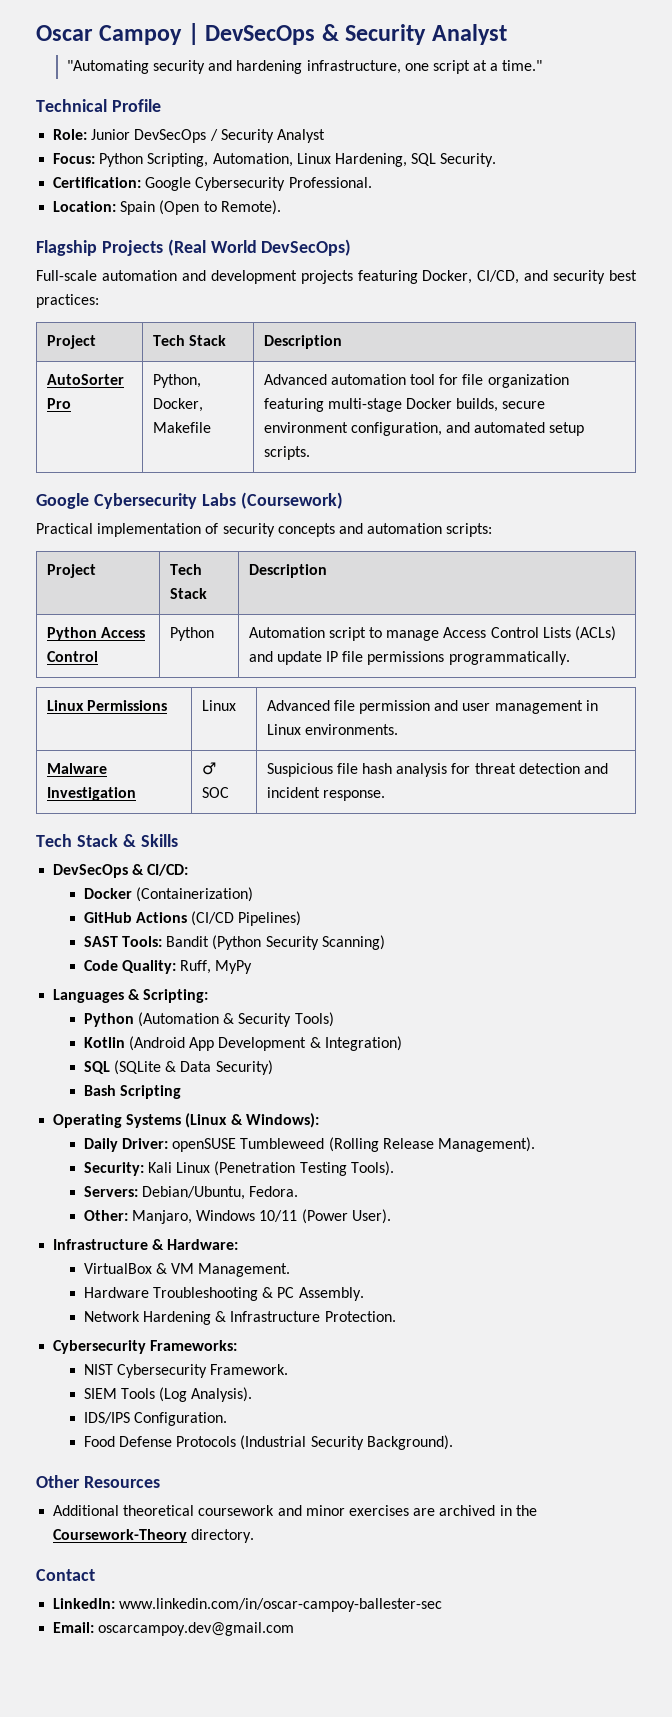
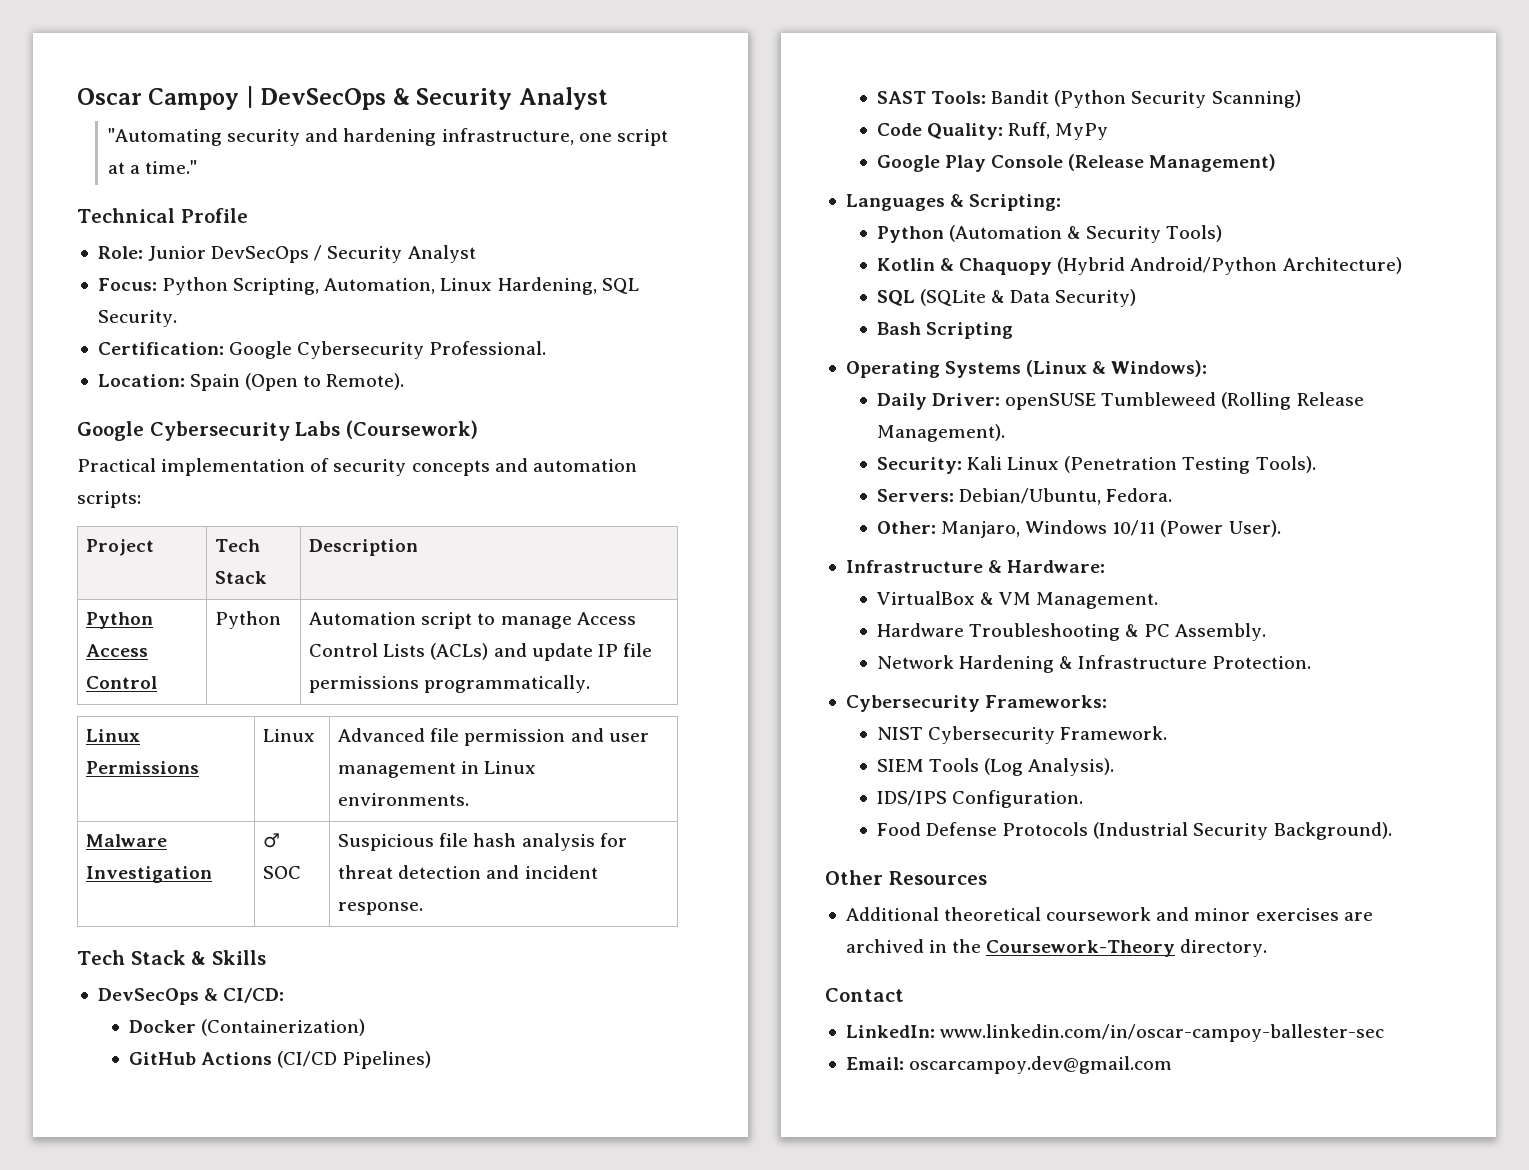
- Flagship Projects (Real World DevSecOps)
- Full-scale automation and development projects featuring Docker, CI/CD, and security best practices:
- Project | Tech Stack | Description
- AutoSorter Pro | Python, Docker, Makefile | Advanced automation tool for file organization featuring multi-stage Docker builds, secure environment configuration, and automated setup scripts.
+ Google Play Console (Release Management)
- Kotlin (Android App Development & Integration)
+ Kotlin & Chaquopy (Hybrid Android/Python Architecture)

